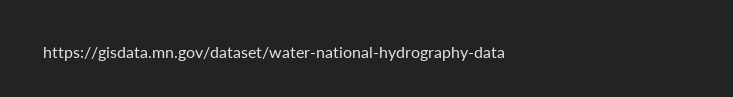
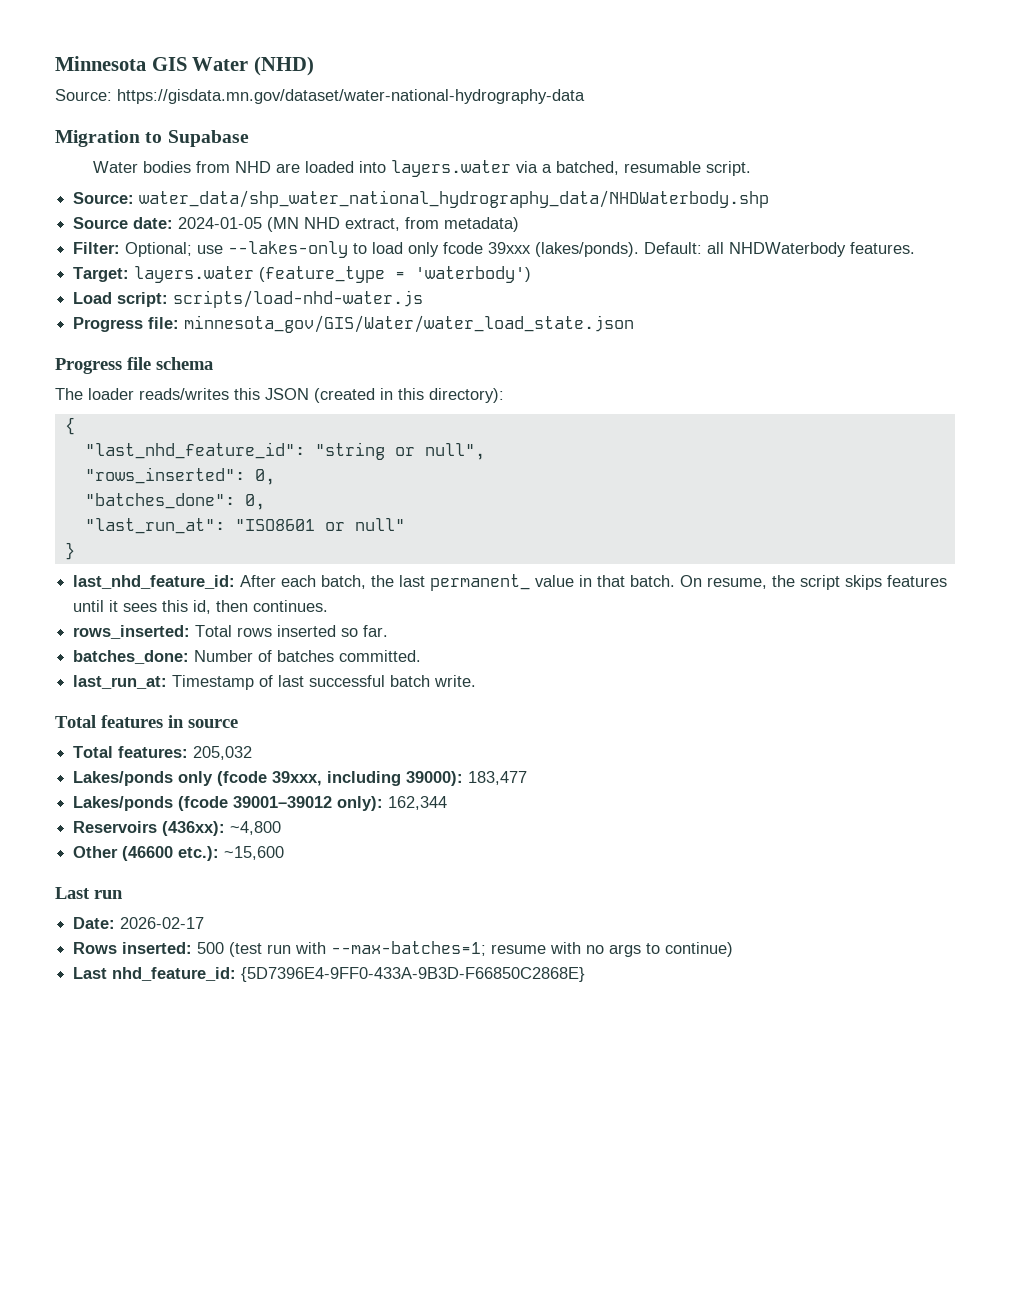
- https://gisdata.mn.gov/dataset/water-national-hydrography-data
+ Minnesota GIS Water (NHD)
+ Source: https://gisdata.mn.gov/dataset/water-national-hydrography-data
+ Migration to Supabase
+ Water bodies from NHD are loaded into layers.water via a batched, resumable script.
+ Source: water_data/shp_water_national_hydrography_data/NHDWaterbody.shp
+ Source date: 2024-01-05 (MN NHD extract, from metadata)
+ Filter: Optional; use --lakes-only to load only fcode 39xxx (lakes/ponds). Default: all NHDWaterbody features.
+ Target: layers.water (feature_type = 'waterbody')
+ Load script: scripts/load-nhd-water.js
+ Progress file: minnesota_gov/GIS/Water/water_load_state.json
+ Progress file schema
+ The loader reads/writes this JSON (created in this directory):
+ {
+ "last_nhd_feature_id": "string or null",
+ "rows_inserted": 0,
+ "batches_done": 0,
+ "last_run_at": "ISO8601 or null"
+ }
+ last_nhd_feature_id: After each batch, the last permanent_ value in that batch. On resume, the script skips features until it sees this id, then continues.
+ rows_inserted: Total rows inserted so far.
+ batches_done: Number of batches committed.
+ last_run_at: Timestamp of last successful batch write.
+ Total features in source
+ Total features: 205,032
+ Lakes/ponds only (fcode 39xxx, including 39000): 183,477
+ Lakes/ponds (fcode 39001–39012 only): 162,344
+ Reservoirs (436xx): ~4,800
+ Other (46600 etc.): ~15,600
+ Last run
+ Date: 2026-02-17
+ Rows inserted: 500 (test run with --max-batches=1; resume with no args to continue)
+ Last nhd_feature_id: {5D7396E4-9FF0-433A-9B3D-F66850C2868E}

